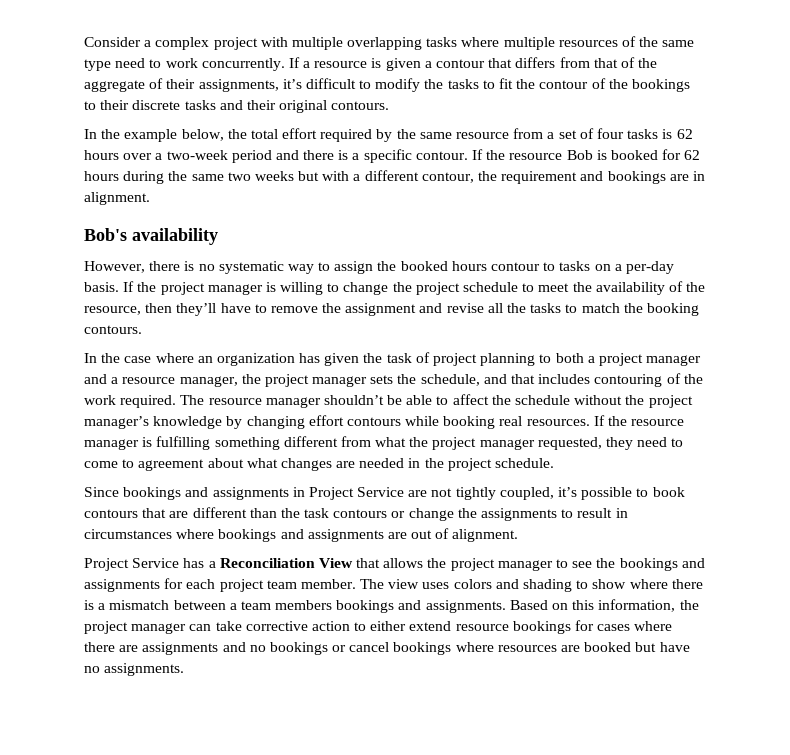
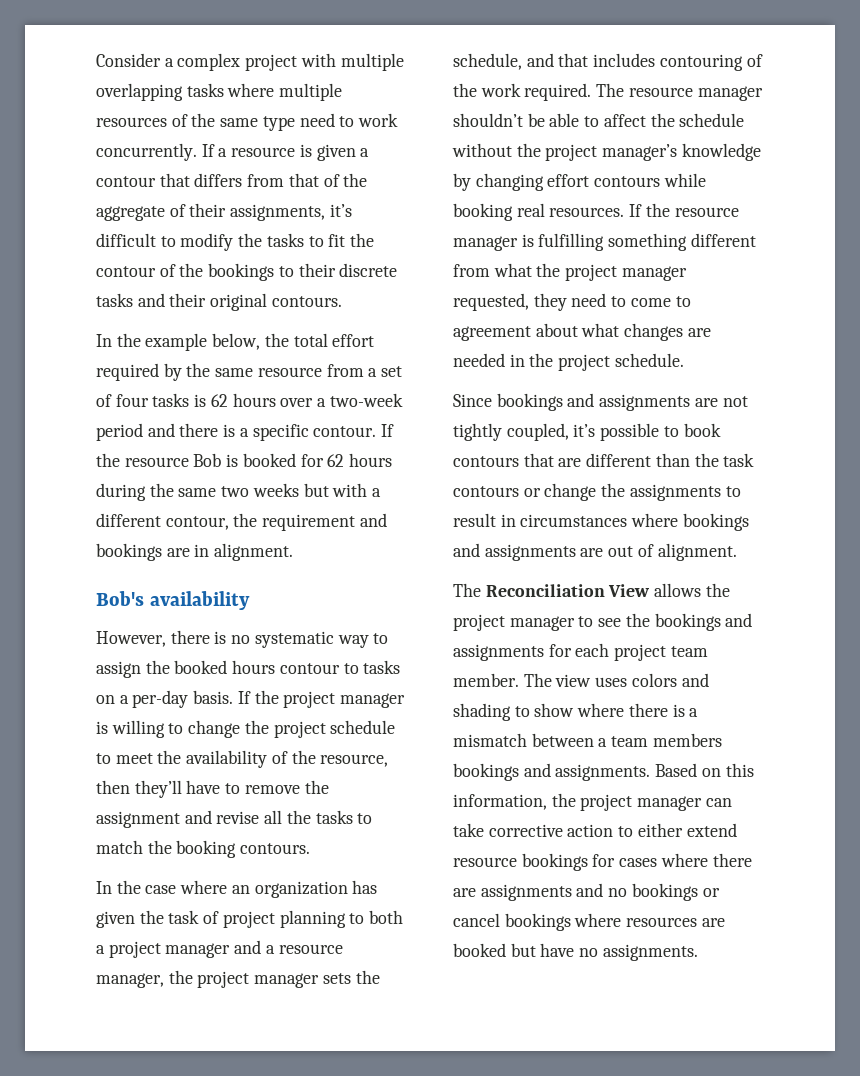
- Since bookings and assignments in Project Service are not tightly coupled, it’s possible to book contours that are different than the task contours or change the assignments to result in circumstances where bookings and assignments are out of alignment.
+ Since bookings and assignments are not tightly coupled, it’s possible to book contours that are different than the task contours or change the assignments to result in circumstances where bookings and assignments are out of alignment.
- Project Service has a Reconciliation View that allows the project manager to see the bookings and assignments for each project team member.
+ The Reconciliation View allows the project manager to see the bookings and assignments for each project team member.

